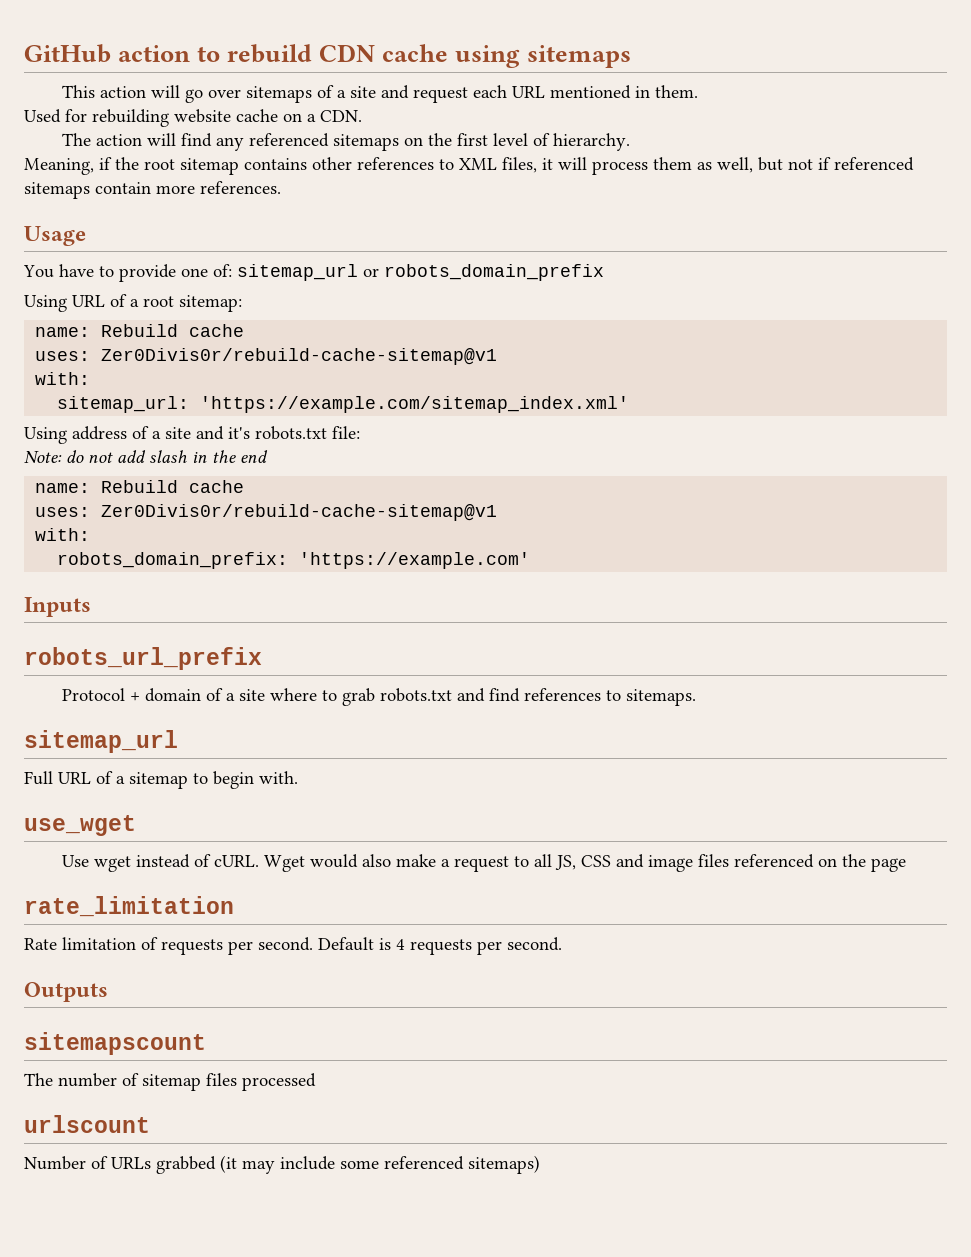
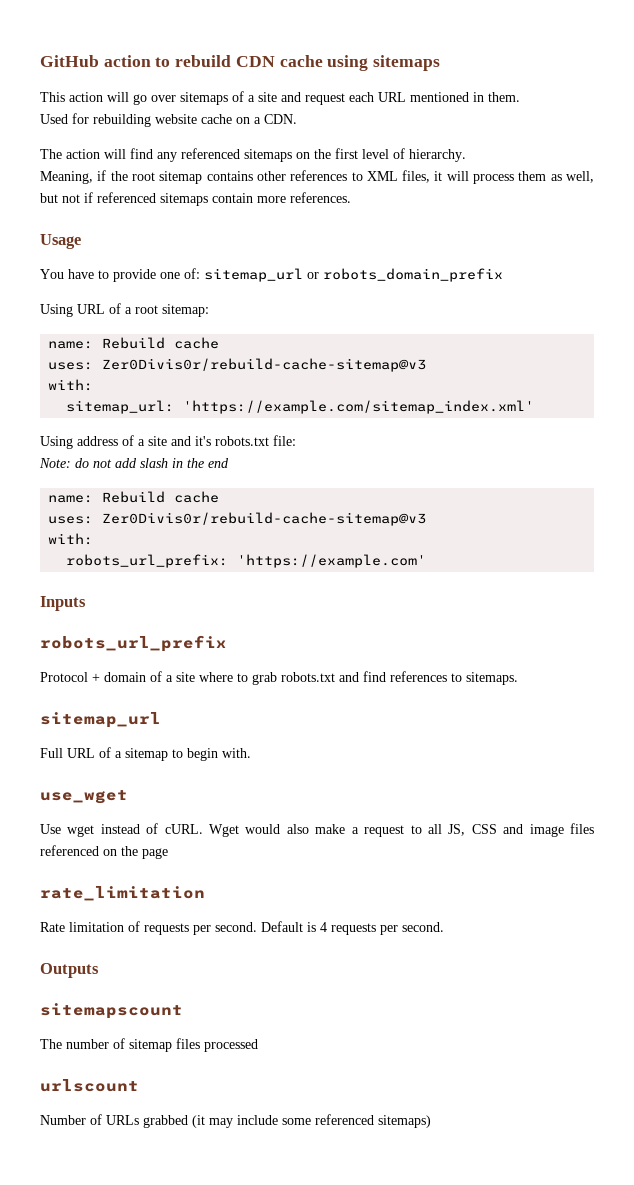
  Using URL of a root sitemap:
  name: Rebuild cache
- uses: Zer0Divis0r/rebuild-cache-sitemap@v1
+ uses: Zer0Divis0r/rebuild-cache-sitemap@v3
  Note: do not add slash in the end
  name: Rebuild cache
- uses: Zer0Divis0r/rebuild-cache-sitemap@v1
+ uses: Zer0Divis0r/rebuild-cache-sitemap@v3
  with:
- robots_domain_prefix: 'https://example.com'
+ robots_url_prefix: 'https://example.com'

